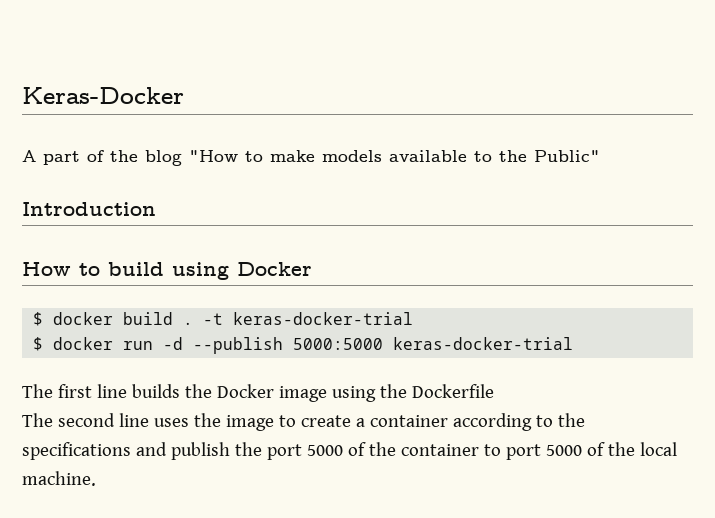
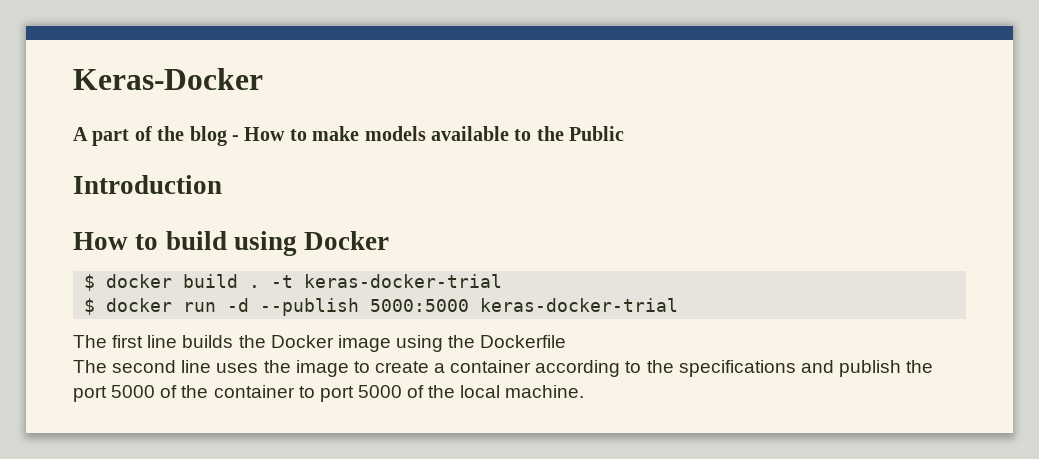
- A part of the blog "How to make models available to the Public"
+ A part of the blog - How to make models available to the Public

